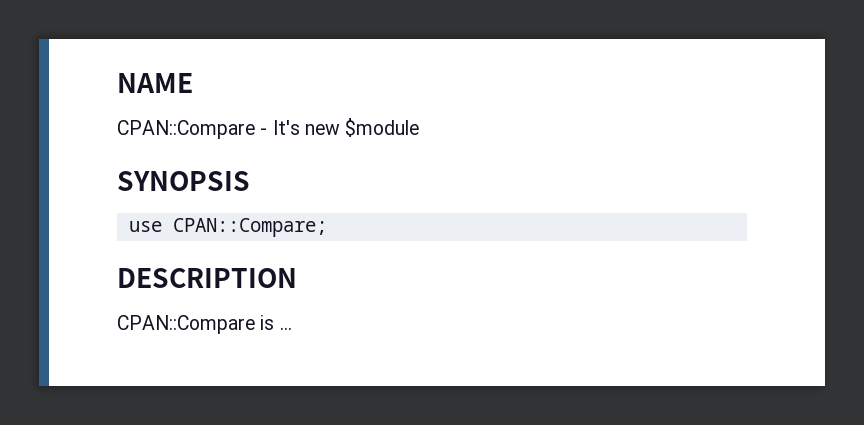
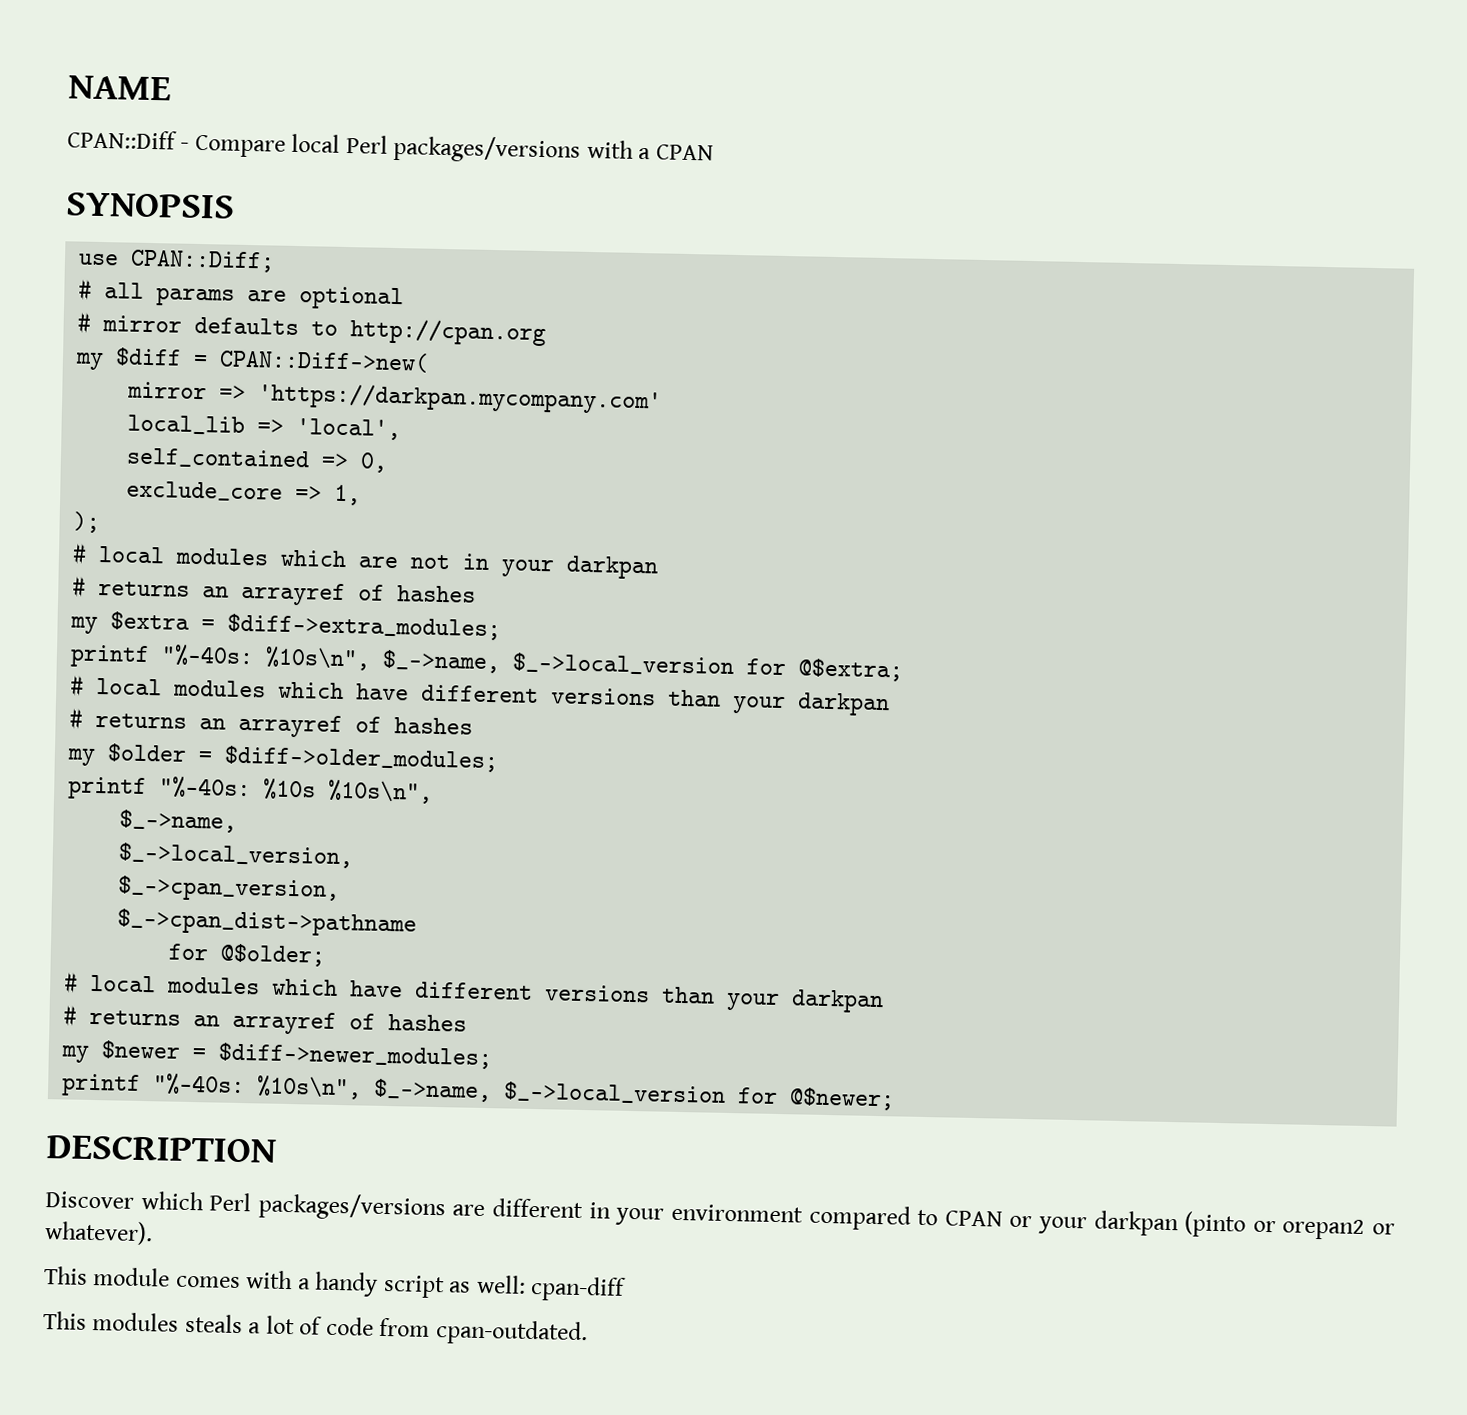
- CPAN::Compare - It's new $module
+ CPAN::Diff - Compare local Perl packages/versions with a CPAN
  SYNOPSIS
- use CPAN::Compare;
+ use CPAN::Diff;
+ # all params are optional
+ # mirror defaults to http://cpan.org
+ my $diff = CPAN::Diff->new(
+ mirror => 'https://darkpan.mycompany.com'
+ local_lib => 'local',
+ self_contained => 0,
+ exclude_core => 1,
+ );
+ # local modules which are not in your darkpan
+ # returns an arrayref of hashes
+ my $extra = $diff->extra_modules;
+ printf "%-40s: %10s\n", $_->name, $_->local_version for @$extra;
+ # local modules which have different versions than your darkpan
+ # returns an arrayref of hashes
+ my $older = $diff->older_modules;
+ printf "%-40s: %10s %10s\n",
+ $_->name,
+ $_->local_version,
+ $_->cpan_version,
+ $_->cpan_dist->pathname
+ for @$older;
+ # local modules which have different versions than your darkpan
+ # returns an arrayref of hashes
+ my $newer = $diff->newer_modules;
+ printf "%-40s: %10s\n", $_->name, $_->local_version for @$newer;
  DESCRIPTION
- CPAN::Compare is ...
+ Discover which Perl packages/versions are different in your environment compared to CPAN or your darkpan (pinto or orepan2 or whatever).
+ This module comes with a handy script as well: cpan-diff
+ This modules steals a lot of code from cpan-outdated.

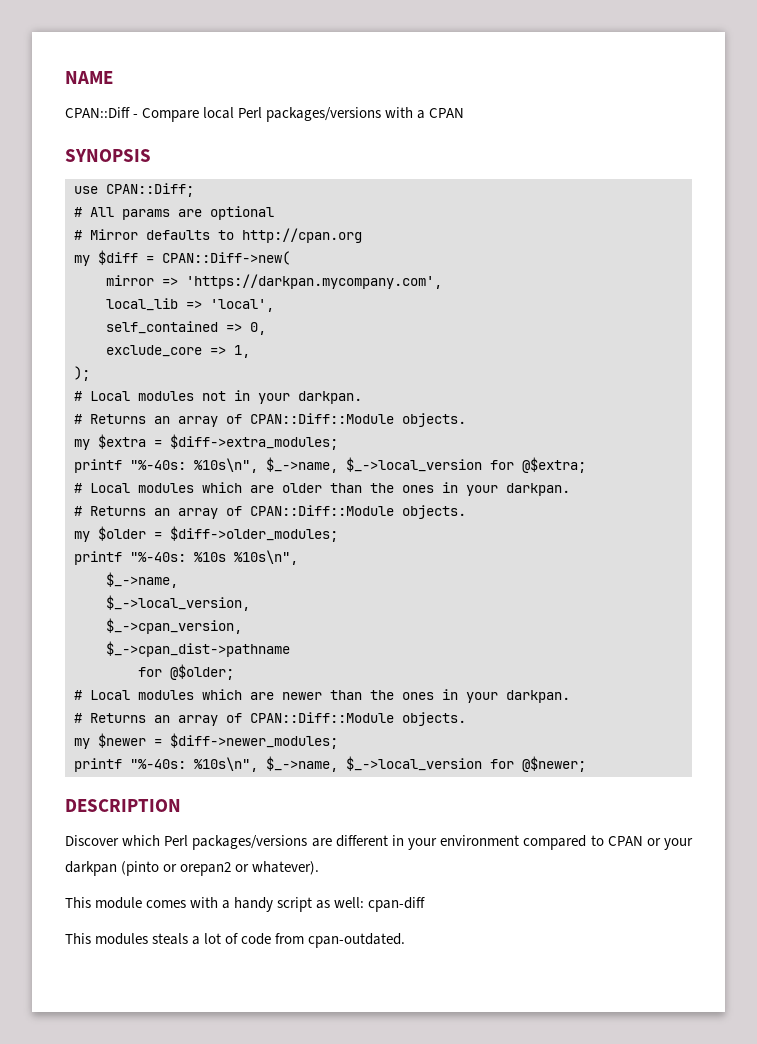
- # all params are optional
+ # All params are optional
- # mirror defaults to http://cpan.org
+ # Mirror defaults to http://cpan.org
- mirror => 'https://darkpan.mycompany.com'
+ mirror => 'https://darkpan.mycompany.com',
- # local modules which are not in your darkpan
- # returns an arrayref of hashes
+ # Local modules not in your darkpan.
+ # Returns an array of CPAN::Diff::Module objects.
  printf "%-40s: %10s\n", $_->name, $_->local_version for @$extra;
- # local modules which have different versions than your darkpan
- # returns an arrayref of hashes
+ # Local modules which are older than the ones in your darkpan.
+ # Returns an array of CPAN::Diff::Module objects.
  for @$older;
- # local modules which have different versions than your darkpan
- # returns an arrayref of hashes
+ # Local modules which are newer than the ones in your darkpan.
+ # Returns an array of CPAN::Diff::Module objects.

